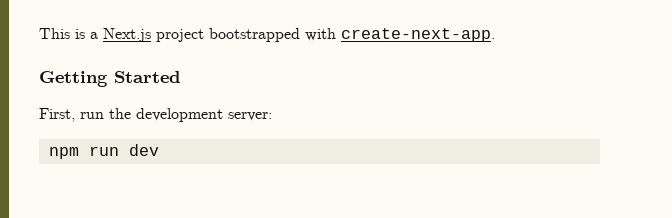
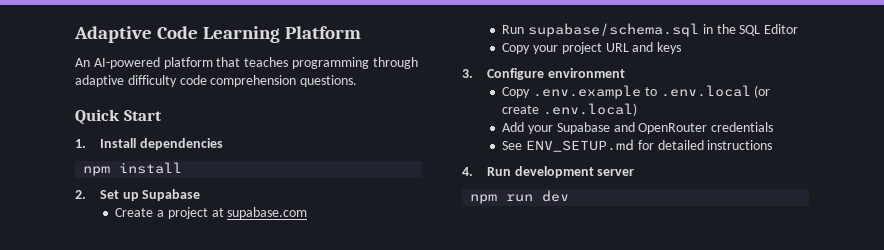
- This is a Next.js project bootstrapped with create-next-app.
- Getting Started
- First, run the development server:
+ Adaptive Code Learning Platform
+ An AI-powered platform that teaches programming through adaptive difficulty code comprehension questions.
+ Quick Start
+ 1. Install dependencies
+ npm install
+ 2. Set up Supabase
+ Create a project at supabase.com
+ Run supabase/schema.sql in the SQL Editor
+ Copy your project URL and keys
+ 3. Configure environment
+ Copy .env.example to .env.local (or create .env.local)
+ Add your Supabase and OpenRouter credentials
+ See ENV_SETUP.md for detailed instructions
+ 4. Run development server

